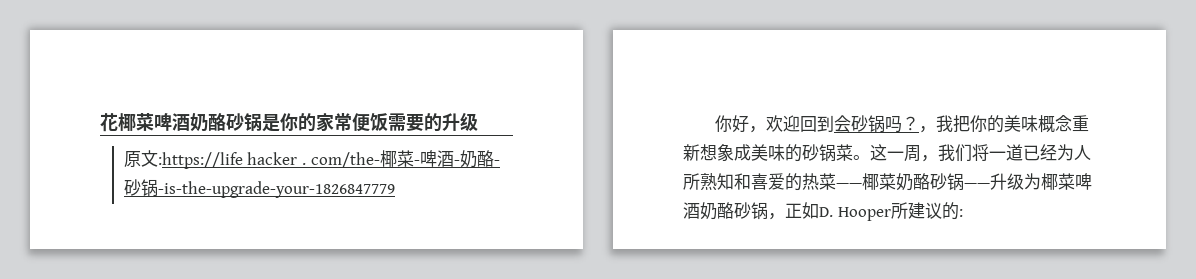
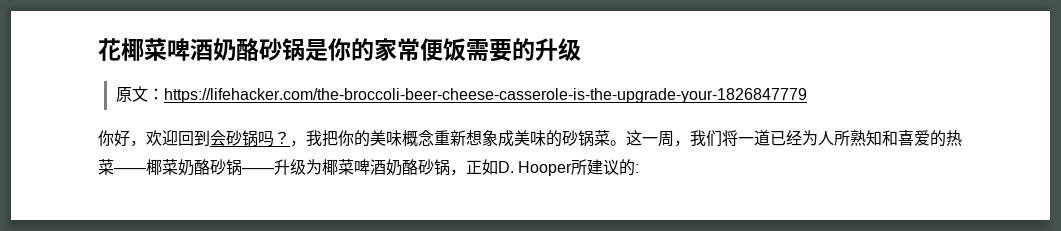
- 原文:https://life hacker . com/the-椰菜-啤酒-奶酪-砂锅-is-the-upgrade-your-1826847779
+ 原文：https://lifehacker.com/the-broccoli-beer-cheese-casserole-is-the-upgrade-your-1826847779

